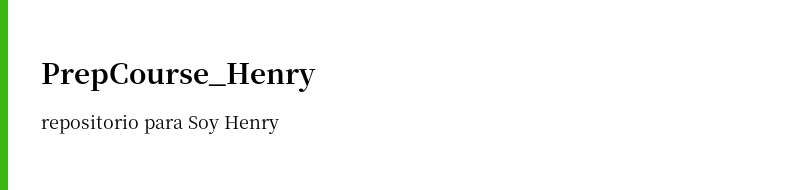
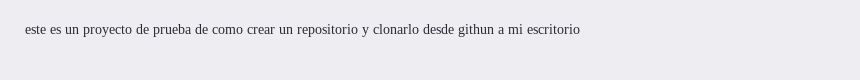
- PrepCourse_Henry
- repositorio para Soy Henry
+ este es un proyecto de prueba de como crear un repositorio y clonarlo desde githun a mi escritorio

